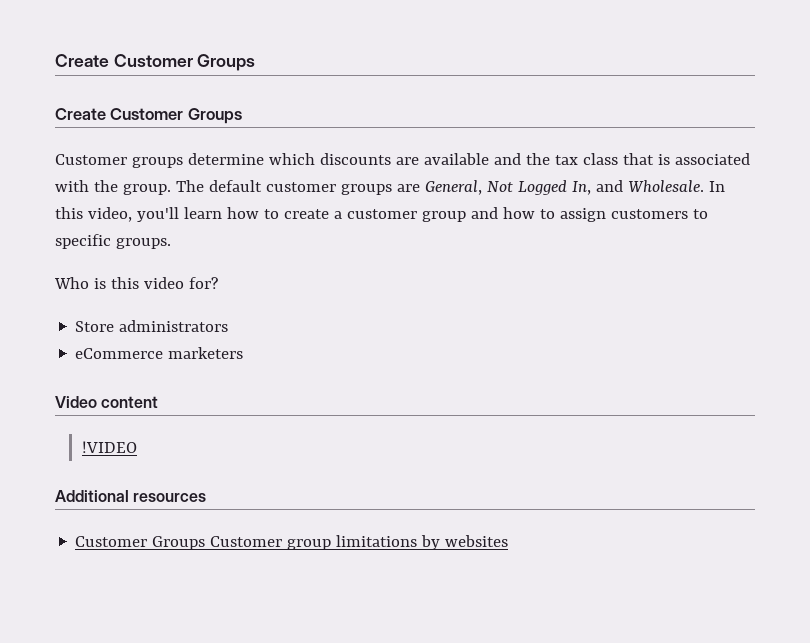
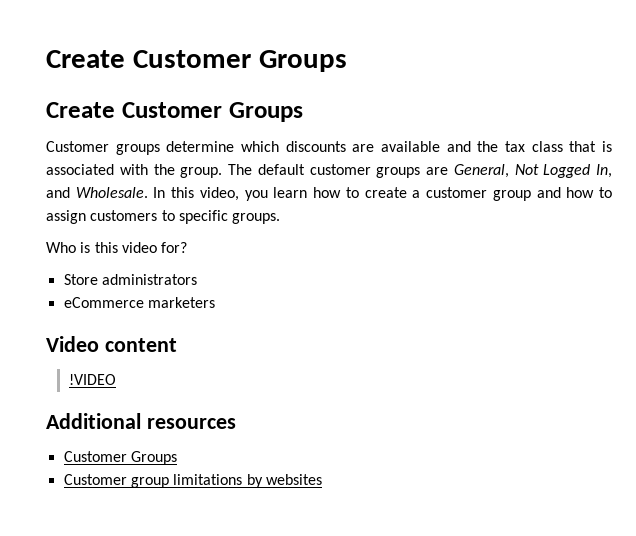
- In this video, you'll learn how to create a customer group and how to assign customers to specific groups.
+ In this video, you learn how to create a customer group and how to assign customers to specific groups.
  Additional resources
- Customer Groups Customer group limitations by websites
+ Customer Groups
+ Customer group limitations by websites

